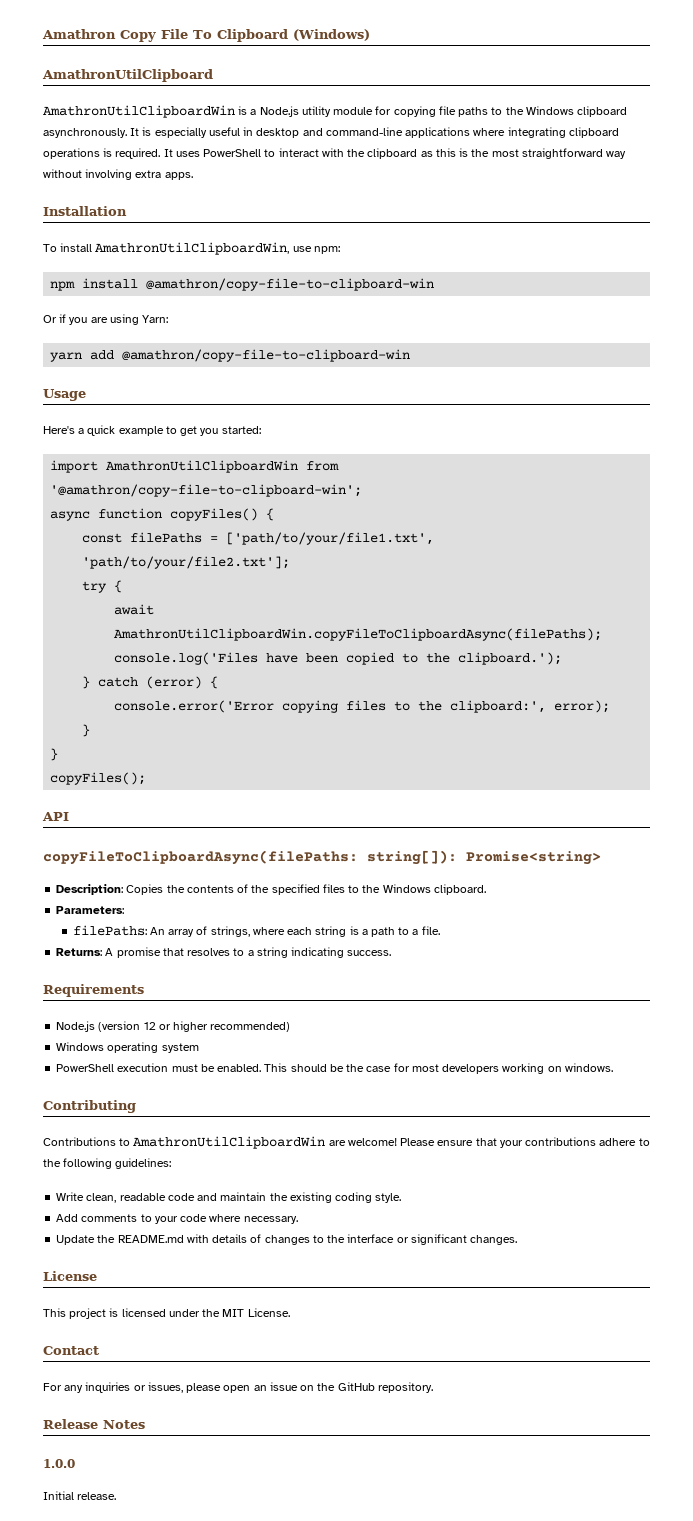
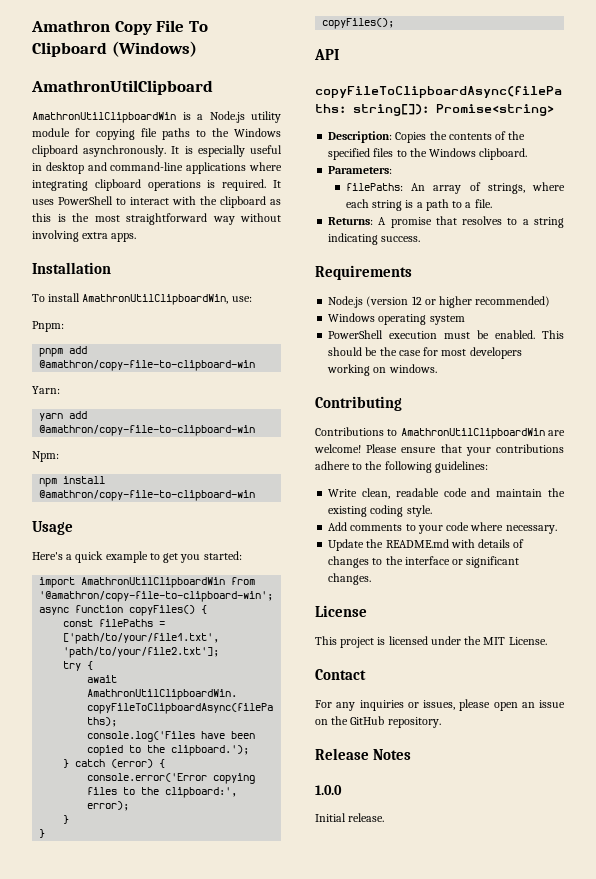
- To install AmathronUtilClipboardWin, use npm:
- npm install @amathron/copy-file-to-clipboard-win
- Or if you are using Yarn:
+ To install AmathronUtilClipboardWin, use:
+ Pnpm:
+ pnpm add @amathron/copy-file-to-clipboard-win
+ Yarn:
+ Npm:
+ npm install @amathron/copy-file-to-clipboard-win

